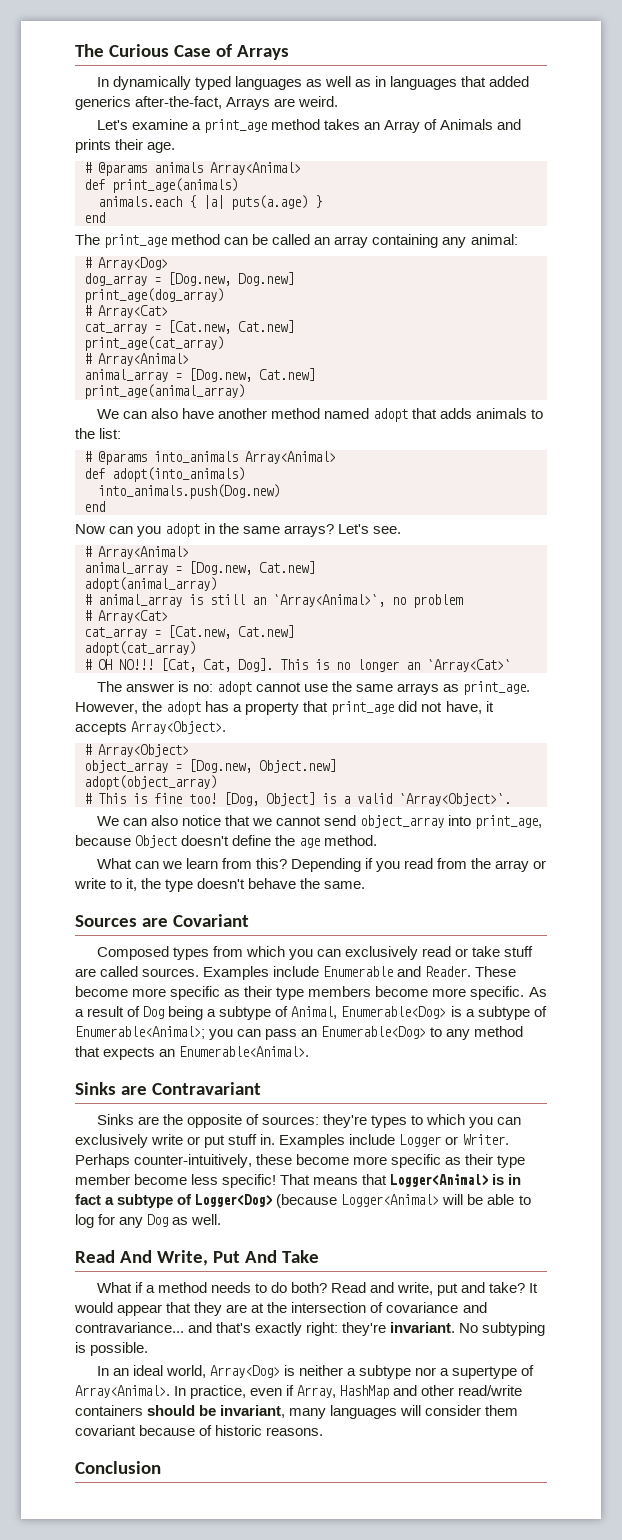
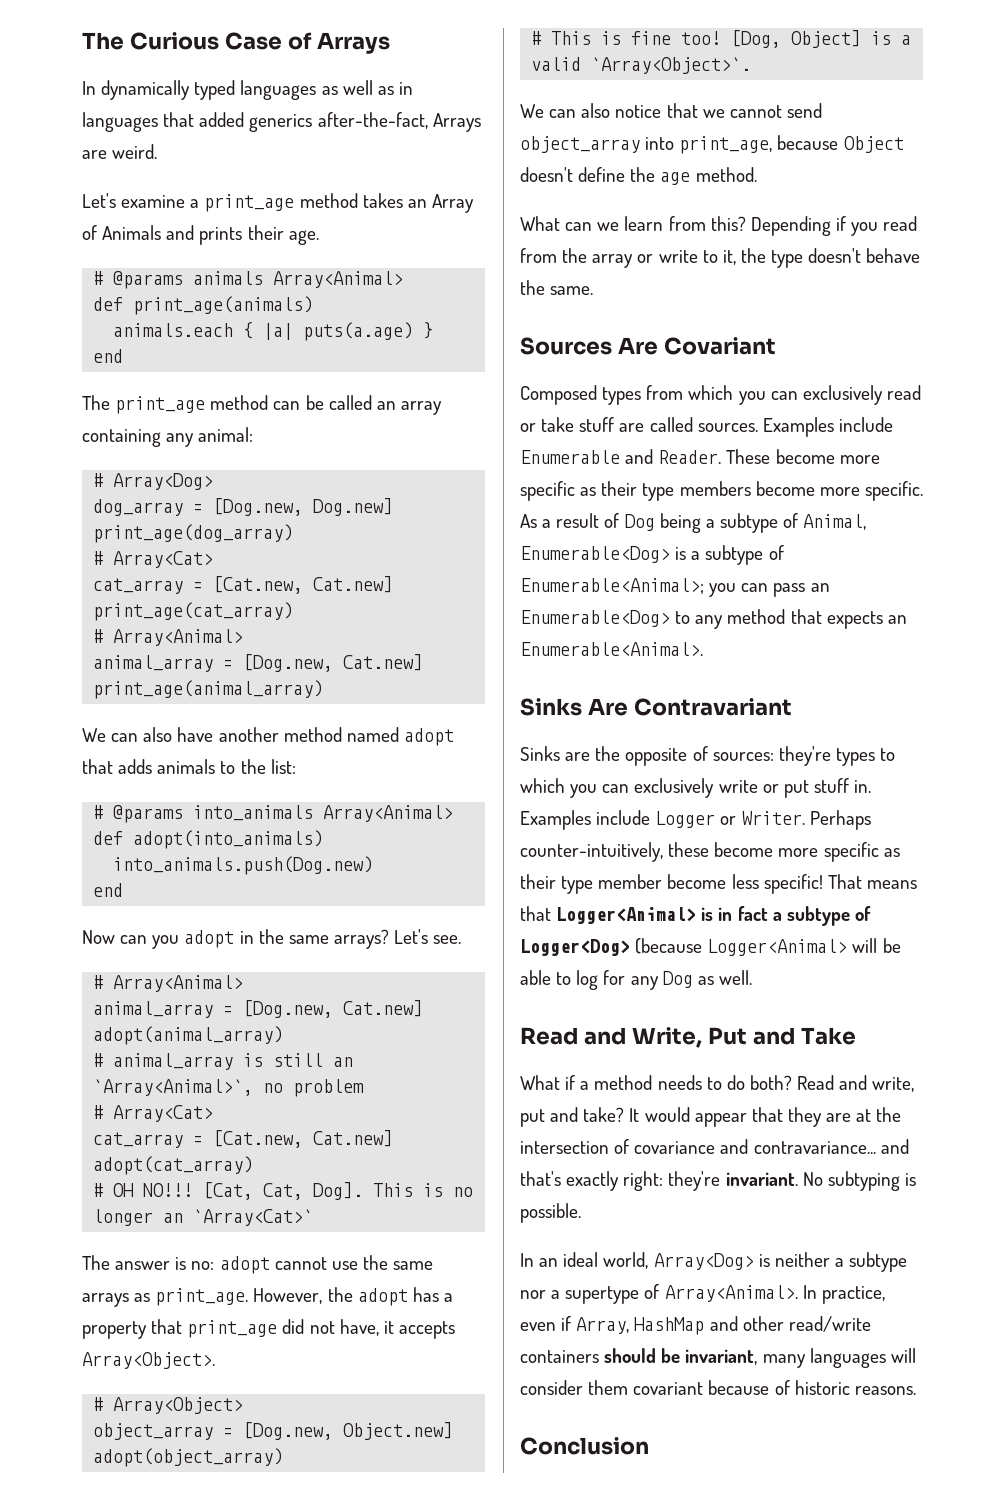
- Sources are Covariant
+ Sources Are Covariant
- Sinks are Contravariant
+ Sinks Are Contravariant
- Read And Write, Put And Take
+ Read and Write, Put and Take

